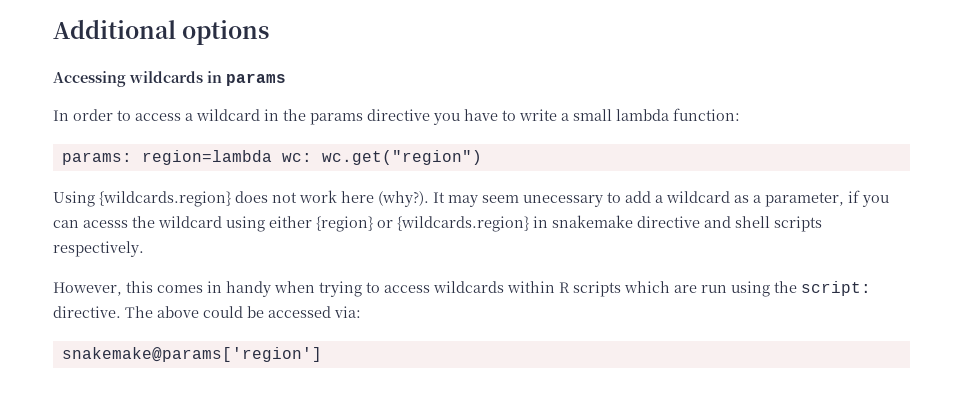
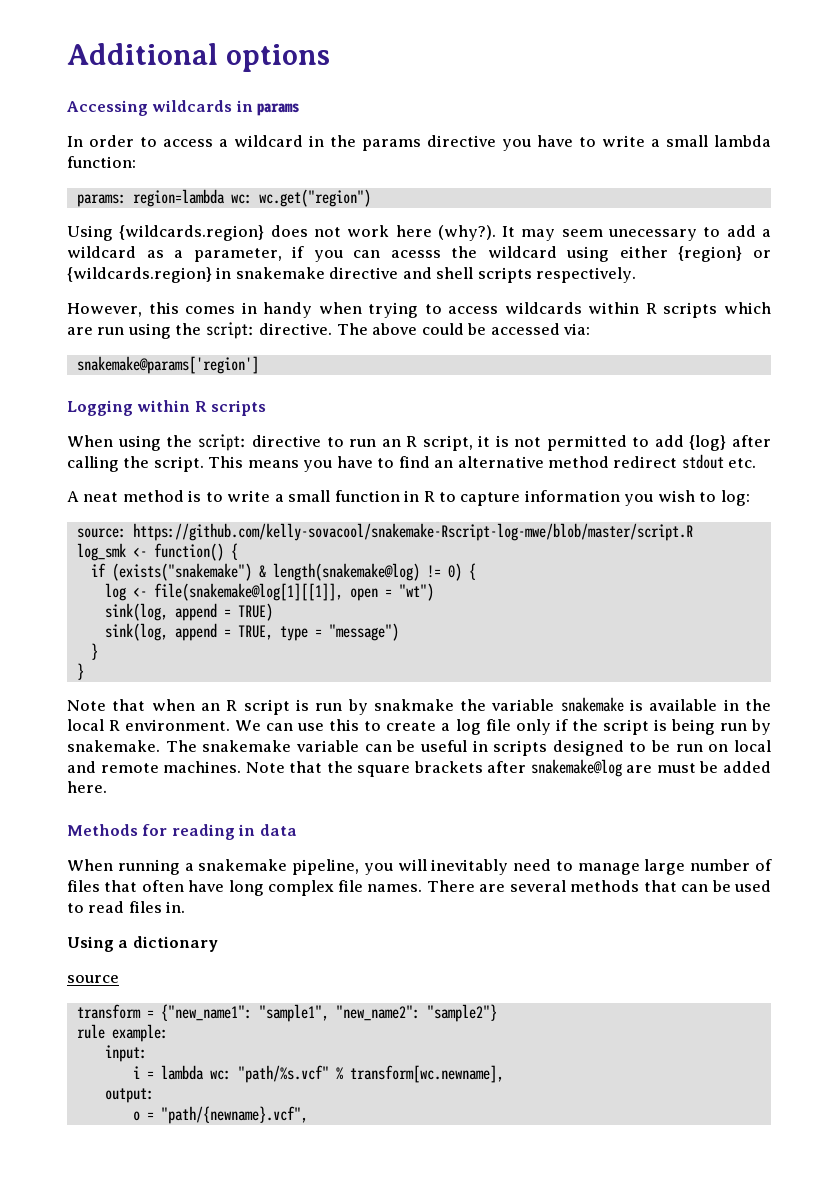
+ Logging within R scripts
+ When using the script: directive to run an R script, it is not permitted to add {log} after calling the script. This means you have to find an alternative method redirect stdout etc.
+ A neat method is to write a small function in R to capture information you wish to log:
+ source: https://github.com/kelly-sovacool/snakemake-Rscript-log-mwe/blob/master/script.R
+ log_smk <- function() {
+ if (exists("snakemake") & length(snakemake@log) != 0) {
+ log <- file(snakemake@log[1][[1]], open = "wt")
+ sink(log, append = TRUE)
+ sink(log, append = TRUE, type = "message")
+ }
+ }
+ Note that when an R script is run by snakmake the variable snakemake is available in the local R environment. We can use this to create a log file only if the script is being run by snakemake. The snakemake variable can be useful in scripts designed to be run on local and remote machines. Note that the square brackets after snakemake@log are must be added here.
+ Methods for reading in data
+ When running a snakemake pipeline, you will inevitably need to manage large number of files that often have long complex file names. There are several methods that can be used to read files in.
+ Using a dictionary
+ source
+ transform = {"new_name1": "sample1", "new_name2": "sample2"}
+ rule example:
+ input:
+ i = lambda wc: "path/%s.vcf" % transform[wc.newname],
+ output:
+ o = "path/{newname}.vcf",

